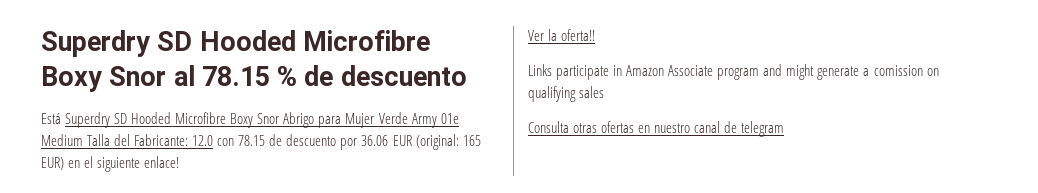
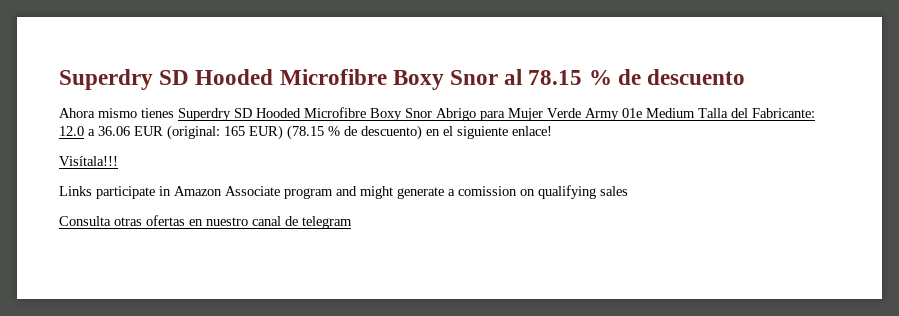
- Está Superdry SD Hooded Microfibre Boxy Snor Abrigo para Mujer Verde Army 01e Medium Talla del Fabricante: 12.0 con 78.15 de descuento por 36.06 EUR (original: 165 EUR) en el siguiente enlace!
+ Ahora mismo tienes Superdry SD Hooded Microfibre Boxy Snor Abrigo para Mujer Verde Army 01e Medium Talla del Fabricante: 12.0 a 36.06 EUR (original: 165 EUR) (78.15 % de descuento) en el siguiente enlace!
- Ver la oferta!!
+ Visítala!!!

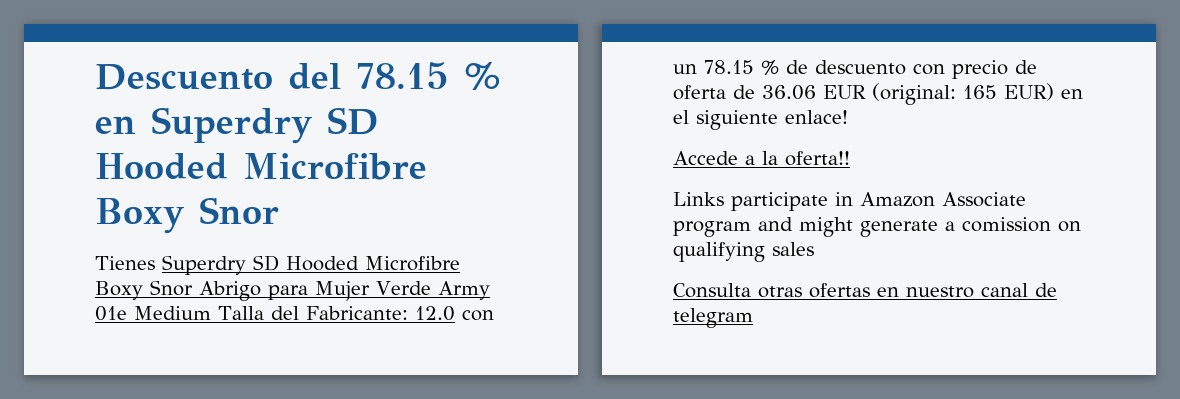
- Superdry SD Hooded Microfibre Boxy Snor al 78.15 % de descuento
- Ahora mismo tienes Superdry SD Hooded Microfibre Boxy Snor Abrigo para Mujer Verde Army 01e Medium Talla del Fabricante: 12.0 a 36.06 EUR (original: 165 EUR) (78.15 % de descuento) en el siguiente enlace!
+ Descuento del 78.15 % en Superdry SD Hooded Microfibre Boxy Snor
+ Tienes Superdry SD Hooded Microfibre Boxy Snor Abrigo para Mujer Verde Army 01e Medium Talla del Fabricante: 12.0 con un 78.15 % de descuento con precio de oferta de 36.06 EUR (original: 165 EUR) en el siguiente enlace!
- Visítala!!!
+ Accede a la oferta!!

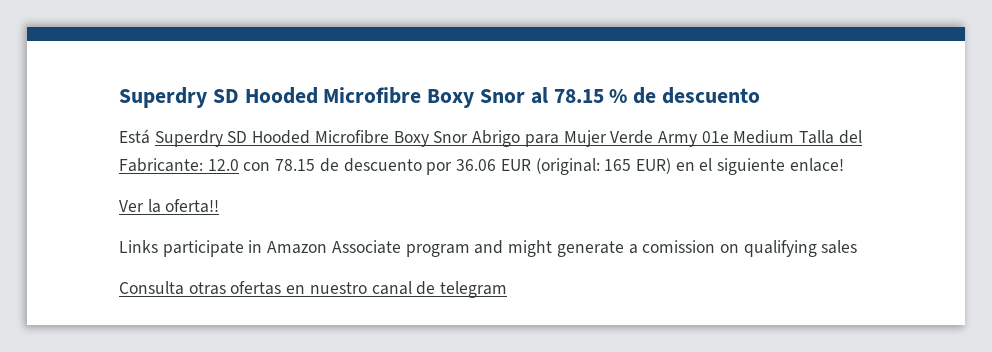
- Descuento del 78.15 % en Superdry SD Hooded Microfibre Boxy Snor
- Tienes Superdry SD Hooded Microfibre Boxy Snor Abrigo para Mujer Verde Army 01e Medium Talla del Fabricante: 12.0 con un 78.15 % de descuento con precio de oferta de 36.06 EUR (original: 165 EUR) en el siguiente enlace!
+ Superdry SD Hooded Microfibre Boxy Snor al 78.15 % de descuento
+ Está Superdry SD Hooded Microfibre Boxy Snor Abrigo para Mujer Verde Army 01e Medium Talla del Fabricante: 12.0 con 78.15 de descuento por 36.06 EUR (original: 165 EUR) en el siguiente enlace!
- Accede a la oferta!!
+ Ver la oferta!!

